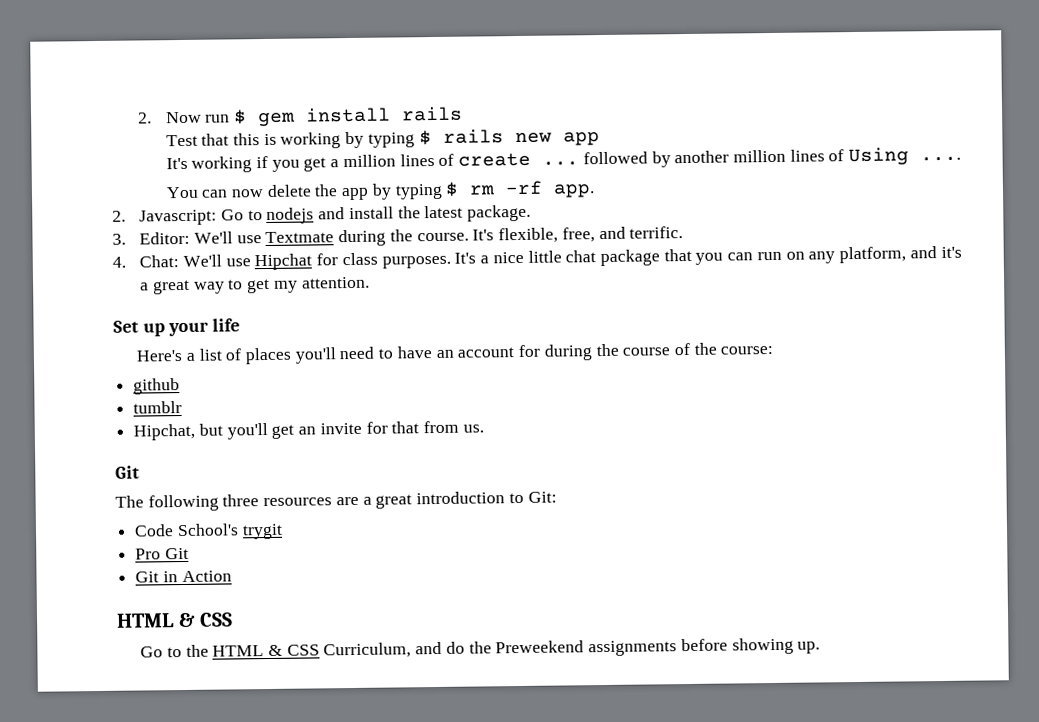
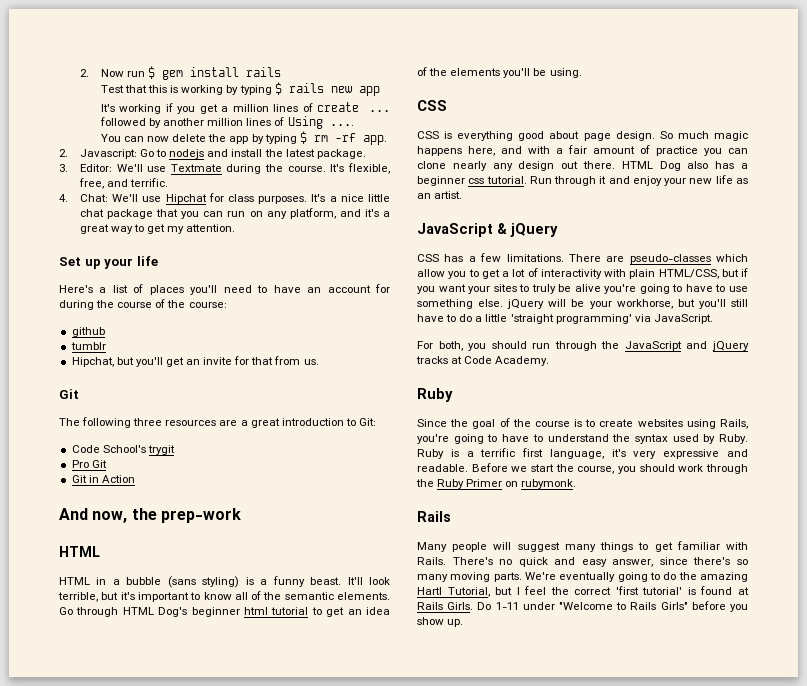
  Git in Action
- HTML & CSS
- Go to the HTML & CSS Curriculum, and do the Preweekend assignments before showing up.
+ And now, the prep-work
+ HTML
+ HTML in a bubble (sans styling) is a funny beast. It'll look terrible, but it's important to know all of the semantic elements. Go through HTML Dog's beginner html tutorial to get an idea of the elements you'll be using.
+ CSS
+ CSS is everything good about page design. So much magic happens here, and with a fair amount of practice you can clone nearly any design out there. HTML Dog also has a beginner css tutorial. Run through it and enjoy your new life as an artist.
+ JavaScript & jQuery
+ CSS has a few limitations. There are pseudo-classes which allow you to get a lot of interactivity with plain HTML/CSS, but if you want your sites to truly be alive you're going to have to use something else. jQuery will be your workhorse, but you'll still have to do a little 'straight programming' via JavaScript.
+ For both, you should run through the JavaScript and jQuery tracks at Code Academy.
+ Ruby
+ Since the goal of the course is to create websites using Rails, you're going to have to understand the syntax used by Ruby. Ruby is a terrific first language, it's very expressive and readable. Before we start the course, you should work through the Ruby Primer on rubymonk.
+ Rails
+ Many people will suggest many things to get familiar with Rails. There's no quick and easy answer, since there's so many moving parts. We're eventually going to do the amazing Hartl Tutorial, but I feel the correct 'first tutorial' is found at Rails Girls. Do 1-11 under "Welcome to Rails Girls" before you show up.

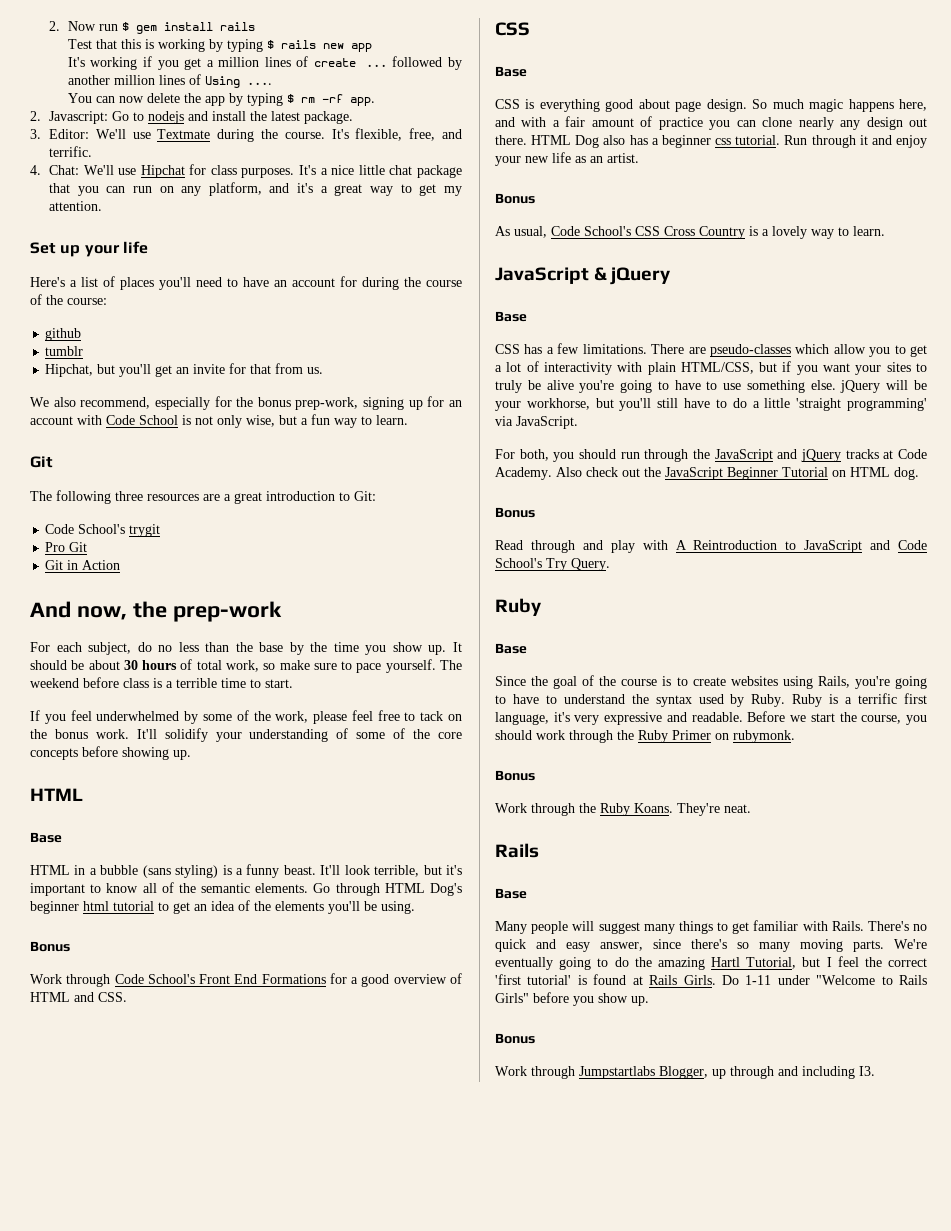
+ We also recommend, especially for the bonus prep-work, signing up for an account with Code School is not only wise, but a fun way to learn.
  And now, the prep-work
+ For each subject, do no less than the base by the time you show up. It should be about 30 hours of total work, so make sure to pace yourself. The weekend before class is a terrible time to start.
+ If you feel underwhelmed by some of the work, please feel free to tack on the bonus work. It'll solidify your understanding of some of the core concepts before showing up.
  HTML
+ Base
  Go through HTML Dog's beginner html tutorial to get an idea of the elements you'll be using.
+ Bonus
+ Work through Code School's Front End Formations for a good overview of HTML and CSS.
  CSS
+ Base
  Run through it and enjoy your new life as an artist.
+ Bonus
+ As usual, Code School's CSS Cross Country is a lovely way to learn.
  JavaScript & jQuery
+ Base
- For both, you should run through the JavaScript and jQuery tracks at Code Academy.
+ For both, you should run through the JavaScript and jQuery tracks at Code Academy. Also check out the JavaScript Beginner Tutorial on HTML dog.
+ Bonus
+ Read through and play with A Reintroduction to JavaScript and Code School's Try Query.
  Ruby
+ Base
  Before we start the course, you should work through the Ruby Primer on rubymonk.
+ Bonus
+ Work through the Ruby Koans. They're neat.
  Rails
+ Base
  Do 1-11 under "Welcome to Rails Girls" before you show up.
+ Bonus
+ Work through Jumpstartlabs Blogger, up through and including I3.

